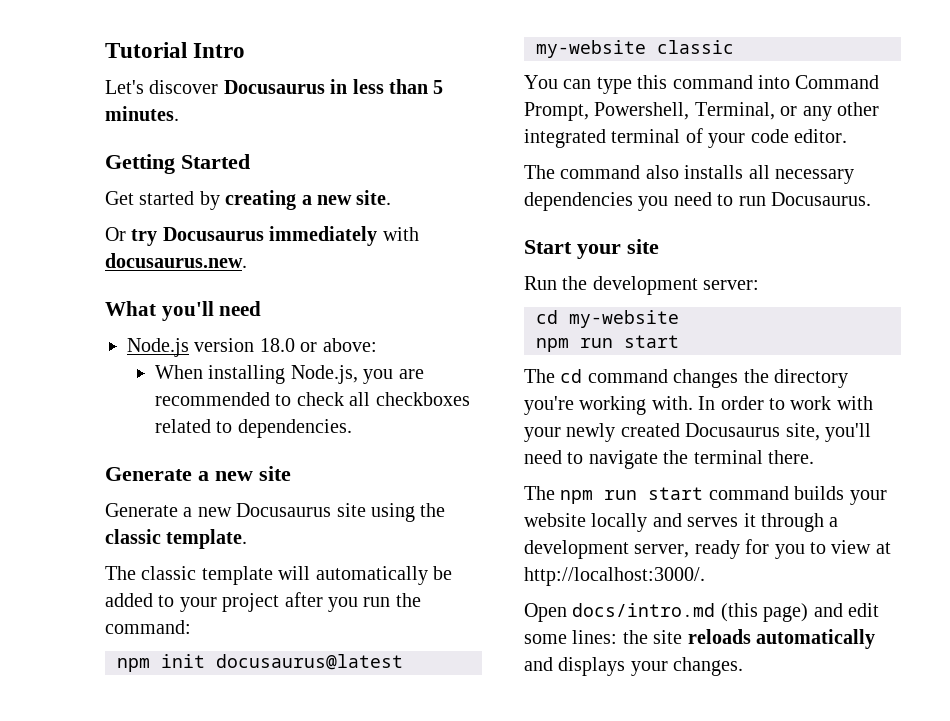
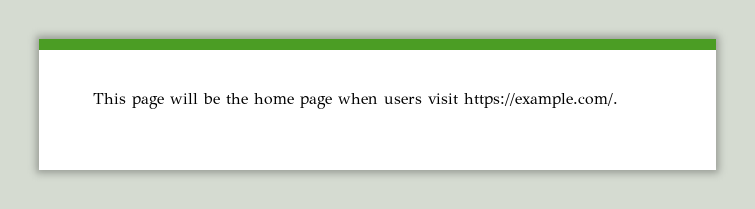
- Tutorial Intro
- Let's discover Docusaurus in less than 5 minutes.
- Getting Started
- Get started by creating a new site.
- Or try Docusaurus immediately with docusaurus.new.
- What you'll need
- Node.js version 18.0 or above:
- When installing Node.js, you are recommended to check all checkboxes related to dependencies.
- Generate a new site
- Generate a new Docusaurus site using the classic template.
- The classic template will automatically be added to your project after you run the command:
- npm init docusaurus@latest my-website classic
- You can type this command into Command Prompt, Powershell, Terminal, or any other integrated terminal of your code editor.
- The command also installs all necessary dependencies you need to run Docusaurus.
- Start your site
- Run the development server:
- cd my-website
- npm run start
- The cd command changes the directory you're working with. In order to work with your newly created Docusaurus site, you'll need to navigate the terminal there.
- The npm run start command builds your website locally and serves it through a development server, ready for you to view at http://localhost:3000/.
- Open docs/intro.md (this page) and edit some lines: the site reloads automatically and displays your changes.
+ This page will be the home page when users visit https://example.com/.

